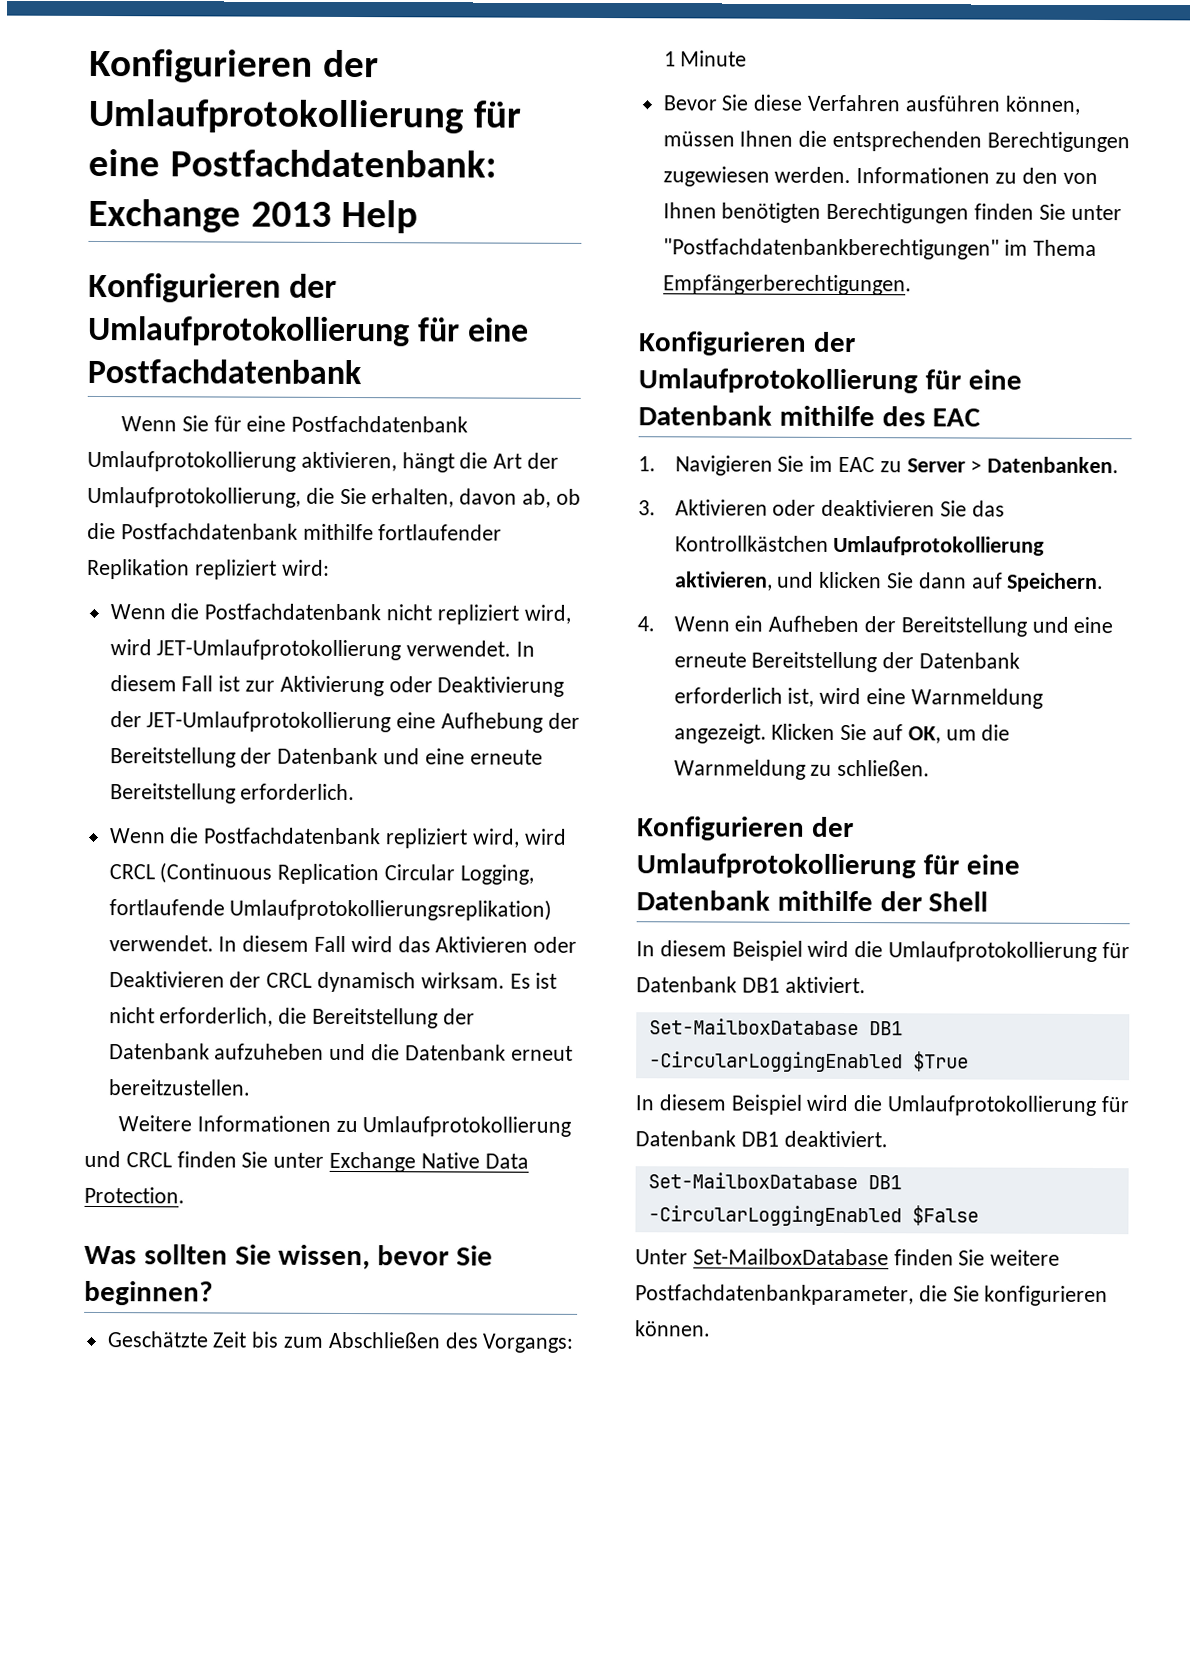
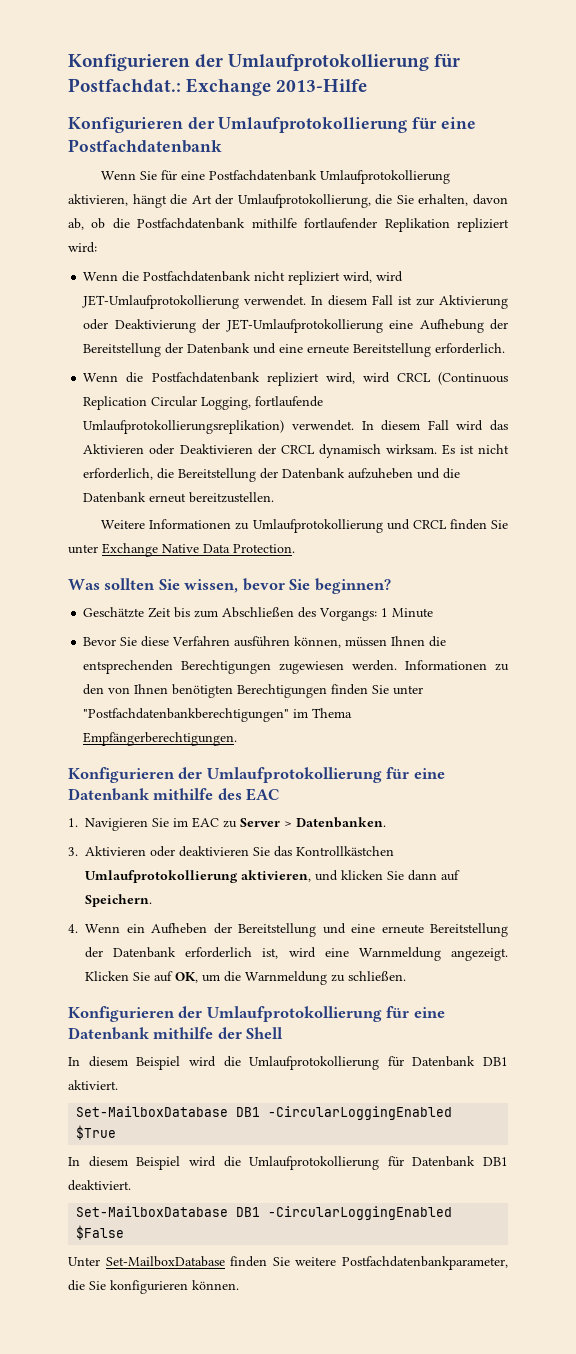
- Konfigurieren der Umlaufprotokollierung für eine Postfachdatenbank: Exchange 2013 Help
+ Konfigurieren der Umlaufprotokollierung für Postfachdat.: Exchange 2013-Hilfe

